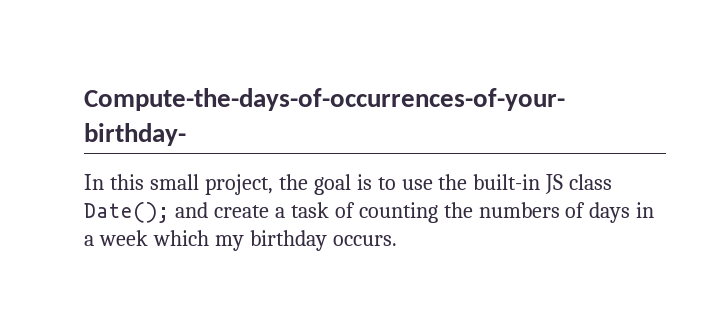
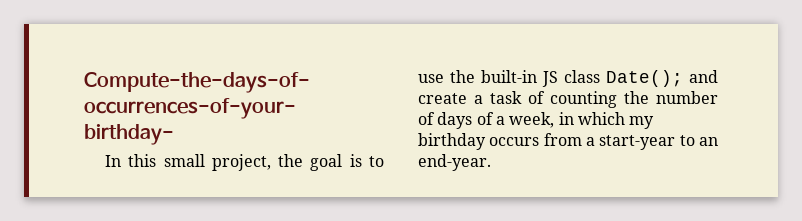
- In this small project, the goal is to use the built-in JS class Date(); and create a task of counting the numbers of days in a week which my birthday occurs.
+ In this small project, the goal is to use the built-in JS class Date(); and create a task of counting the number of days of a week, in which my birthday occurs from a start-year to an end-year.

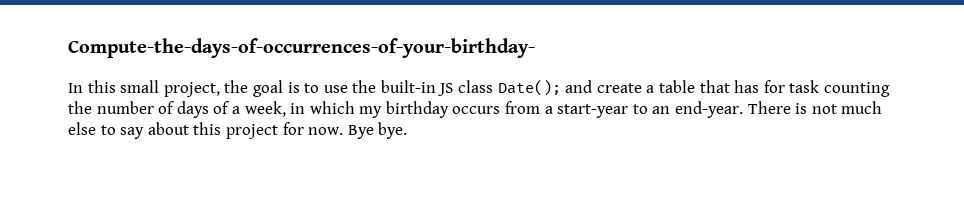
- In this small project, the goal is to use the built-in JS class Date(); and create a task of counting the number of days of a week, in which my birthday occurs from a start-year to an end-year.
+ In this small project, the goal is to use the built-in JS class Date(); and create a table that has for task counting the number of days of a week, in which my birthday occurs from a start-year to an end-year.
+ There is not much else to say about this project for now. Bye bye.

